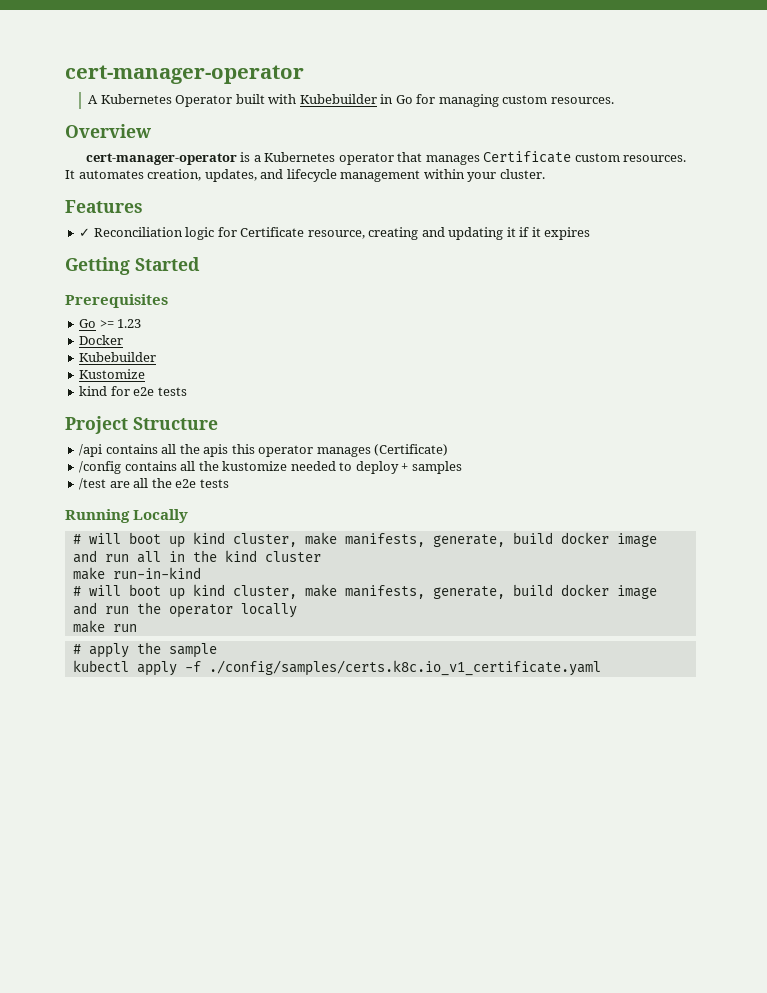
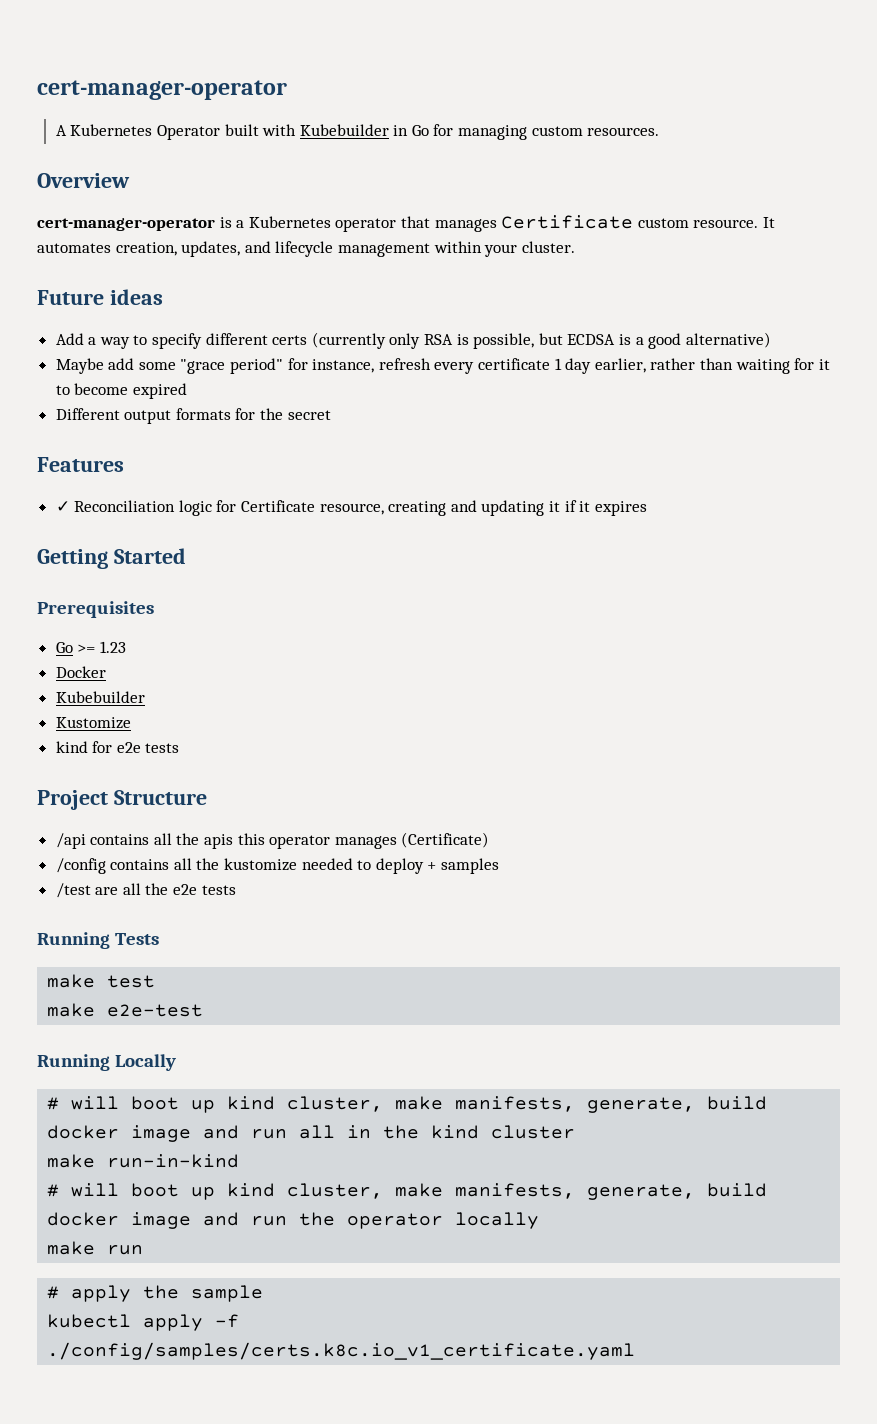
- cert-manager-operator is a Kubernetes operator that manages Certificate custom resources.
+ cert-manager-operator is a Kubernetes operator that manages Certificate custom resource.
+ Future ideas
+ Add a way to specify different certs (currently only RSA is possible, but ECDSA is a good alternative)
+ Maybe add some "grace period" for instance, refresh every certificate 1 day earlier, rather than waiting for it to become expired
+ Different output formats for the secret
+ Running Tests
+ make test
+ make e2e-test

